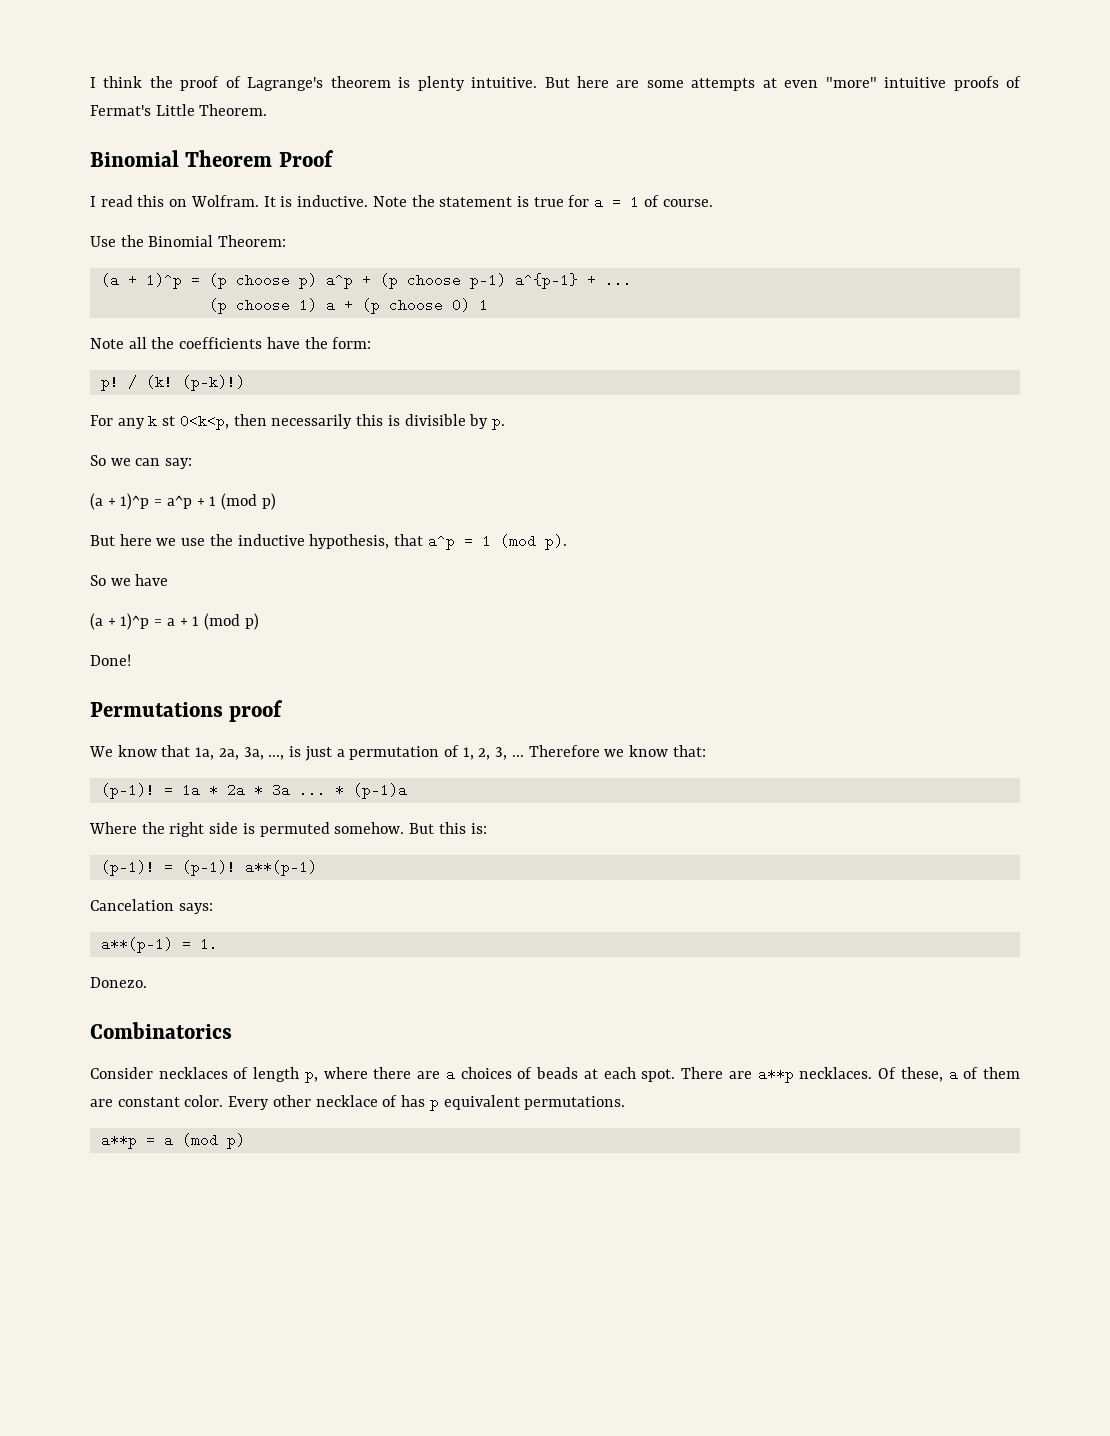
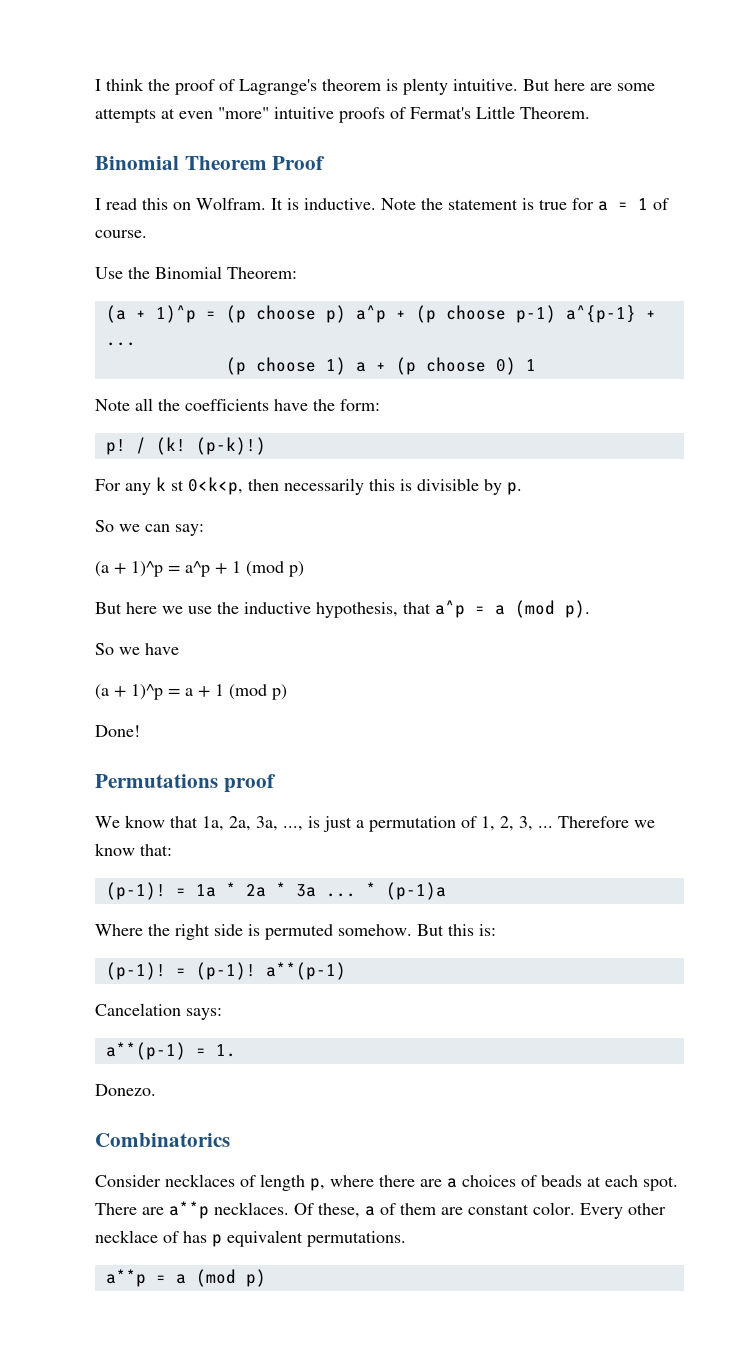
- But here we use the inductive hypothesis, that a^p = 1 (mod p).
+ But here we use the inductive hypothesis, that a^p = a (mod p).

